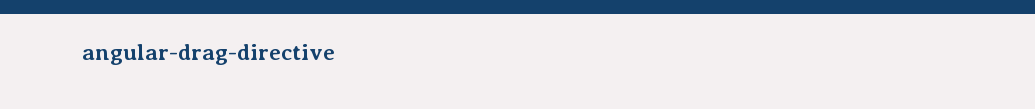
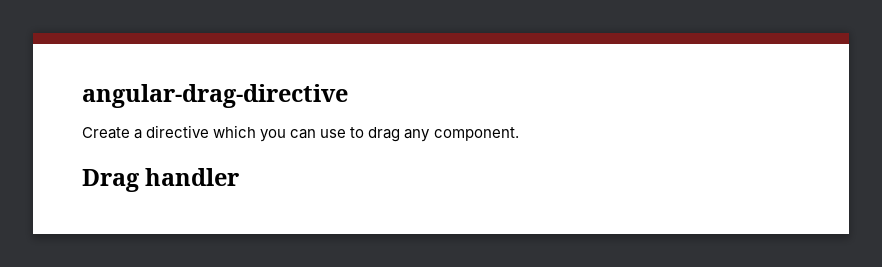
+ Create a directive which you can use to drag any component.
+ Drag handler

